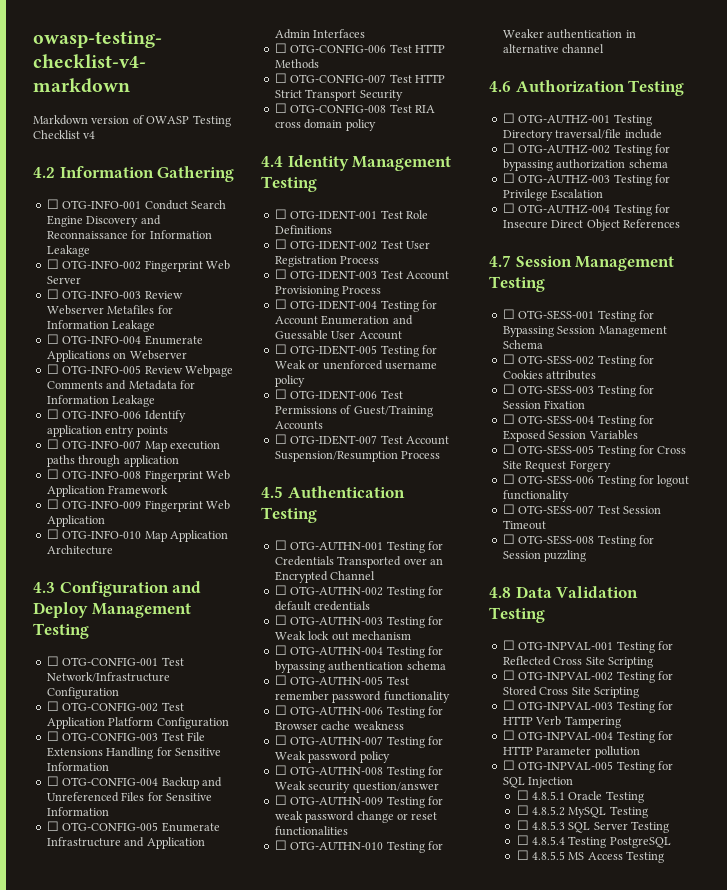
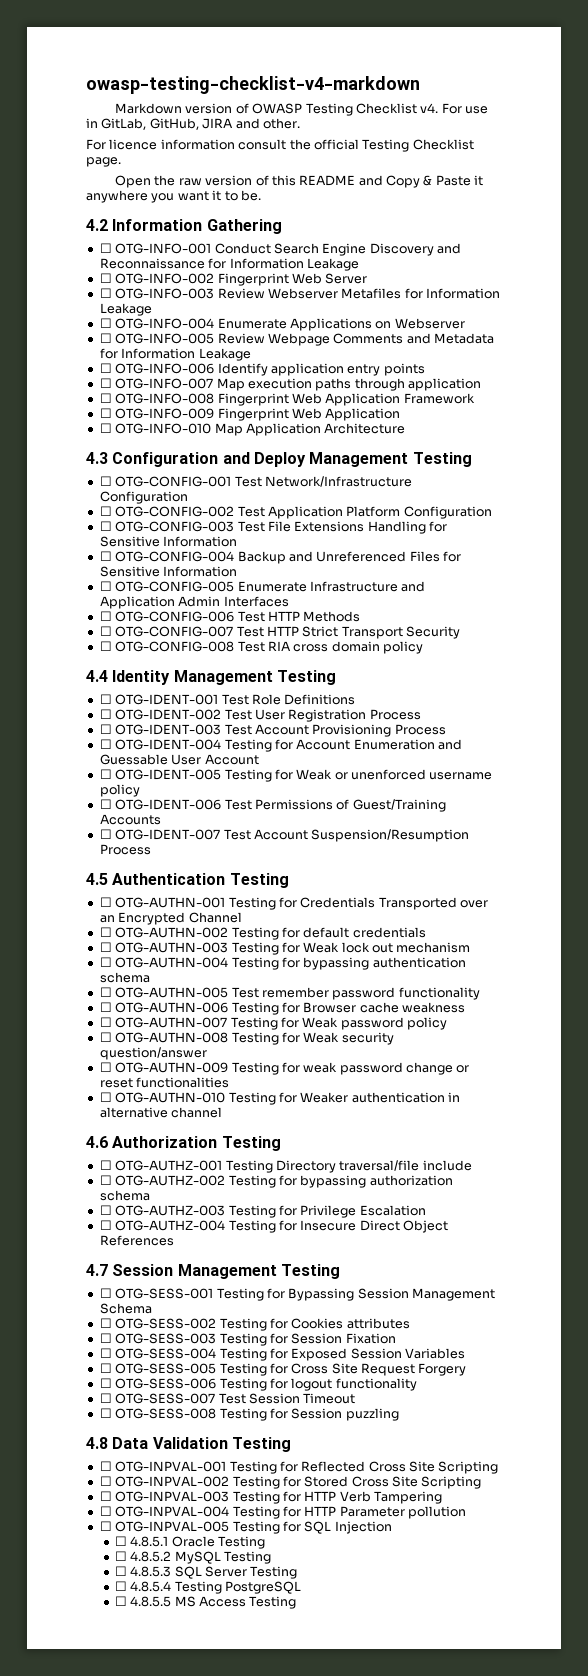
- Markdown version of OWASP Testing Checklist v4
+ Markdown version of OWASP Testing Checklist v4. For use in GitLab, GitHub, JIRA and other.
+ For licence information consult the official Testing Checklist page.
+ Open the raw version of this README and Copy & Paste it anywhere you want it to be.

